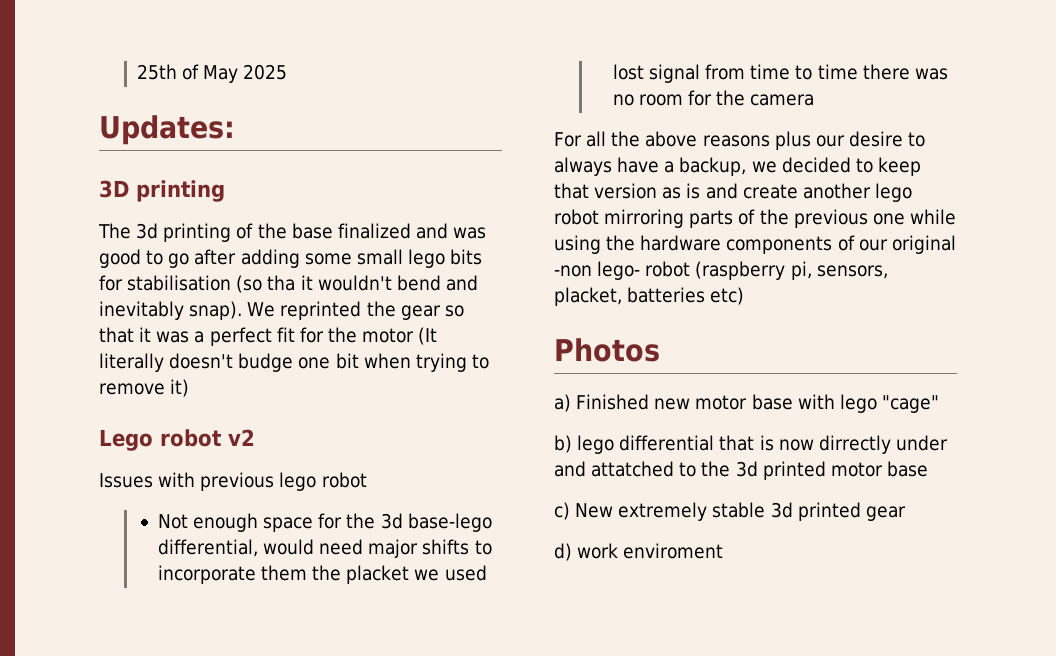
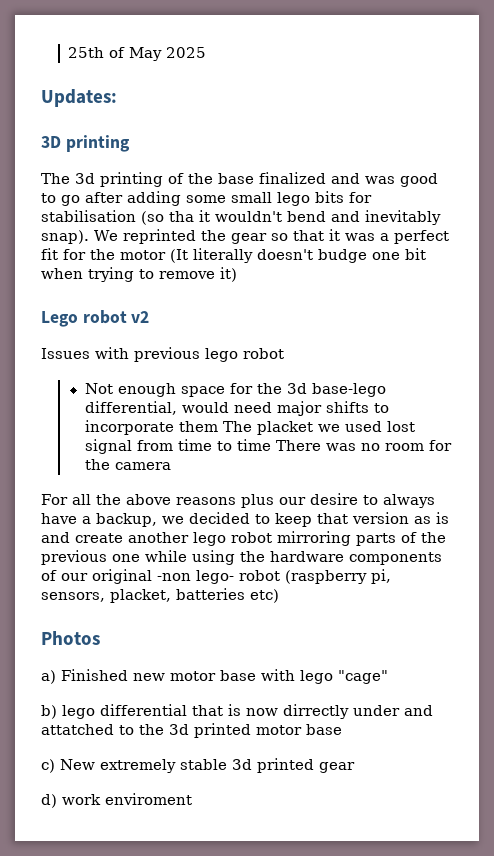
- Not enough space for the 3d base-lego differential, would need major shifts to incorporate them the placket we used lost signal from time to time there was no room for the camera
+ Not enough space for the 3d base-lego differential, would need major shifts to incorporate them The placket we used lost signal from time to time There was no room for the camera

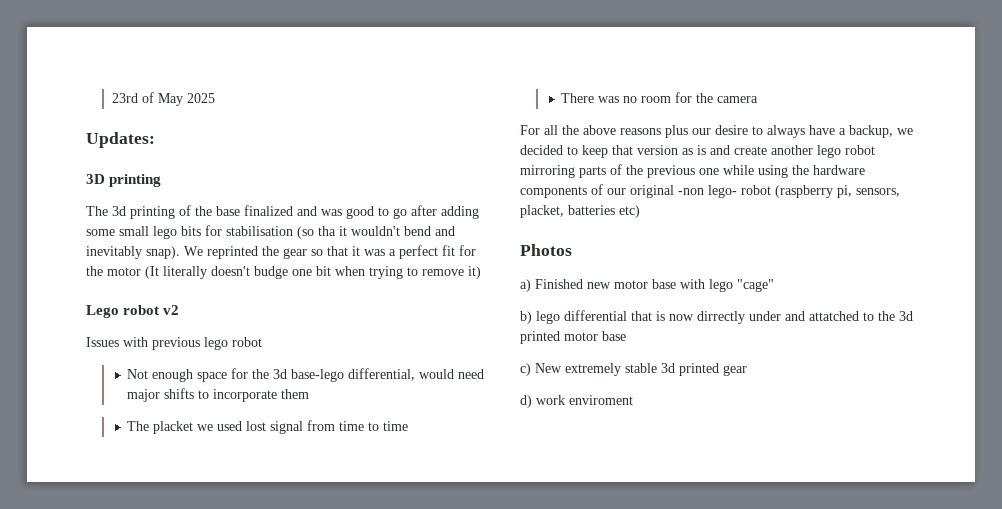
- 25th of May 2025
+ 23rd of May 2025
- Not enough space for the 3d base-lego differential, would need major shifts to incorporate them The placket we used lost signal from time to time There was no room for the camera
+ Not enough space for the 3d base-lego differential, would need major shifts to incorporate them
+ The placket we used lost signal from time to time
+ There was no room for the camera

